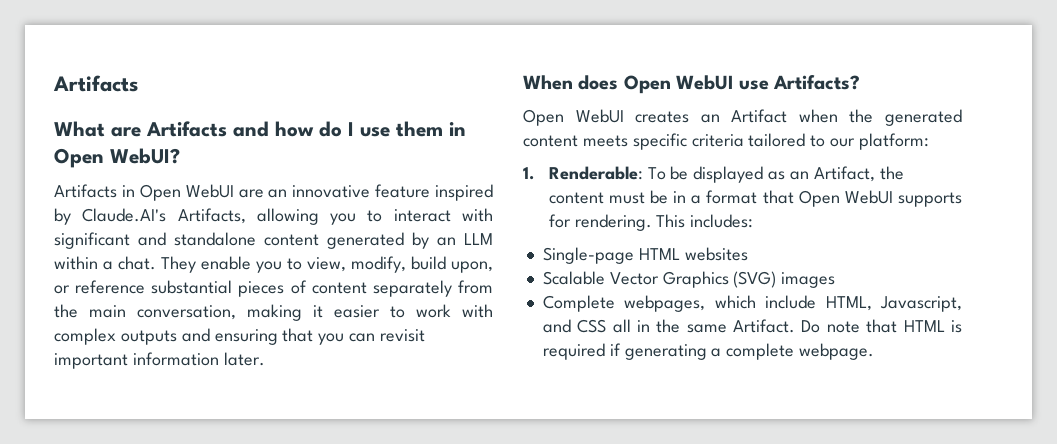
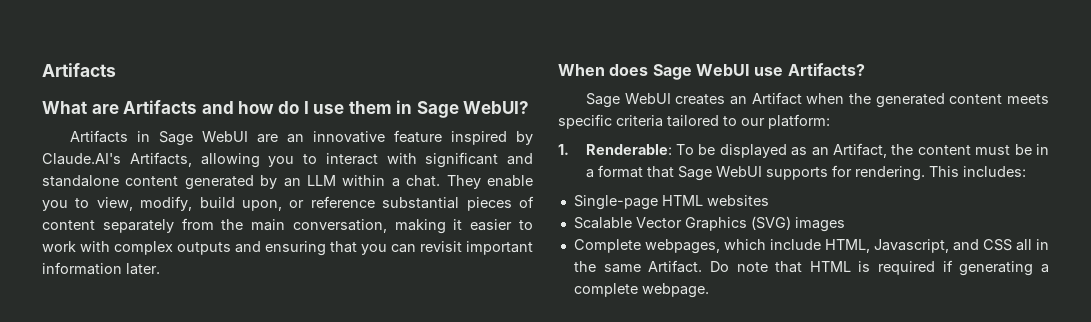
- What are Artifacts and how do I use them in Open WebUI?
+ What are Artifacts and how do I use them in Sage WebUI?
- Artifacts in Open WebUI are an innovative feature inspired by Claude.AI's Artifacts, allowing you to interact with significant and standalone content generated by an LLM within a chat.
+ Artifacts in Sage WebUI are an innovative feature inspired by Claude.AI's Artifacts, allowing you to interact with significant and standalone content generated by an LLM within a chat.
- When does Open WebUI use Artifacts?
+ When does Sage WebUI use Artifacts?
- Open WebUI creates an Artifact when the generated content meets specific criteria tailored to our platform:
+ Sage WebUI creates an Artifact when the generated content meets specific criteria tailored to our platform:
- 1. Renderable: To be displayed as an Artifact, the content must be in a format that Open WebUI supports for rendering.
+ 1. Renderable: To be displayed as an Artifact, the content must be in a format that Sage WebUI supports for rendering.

